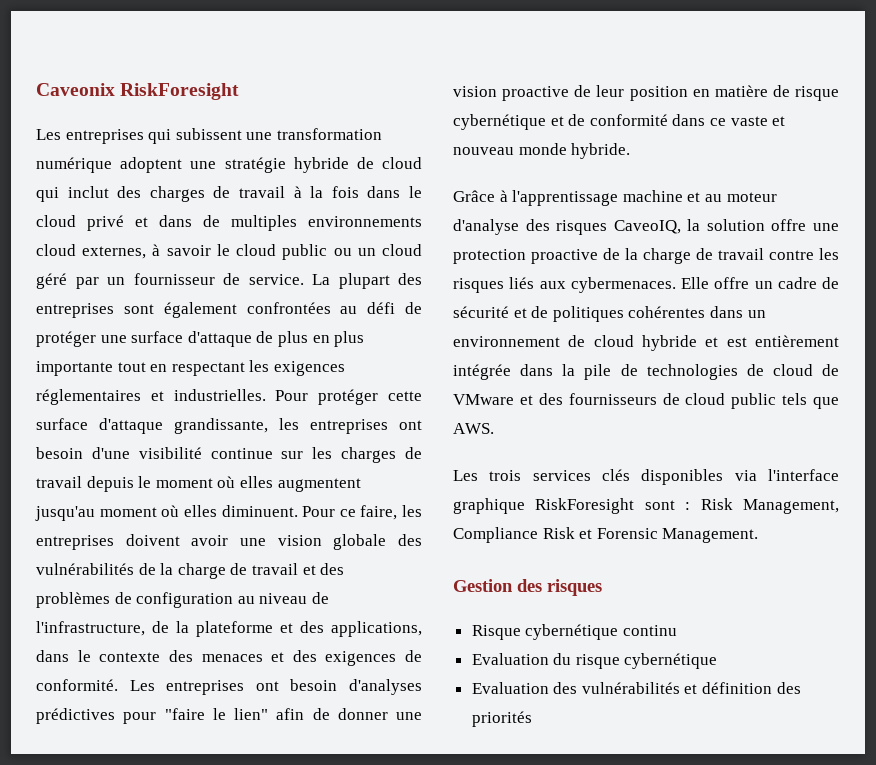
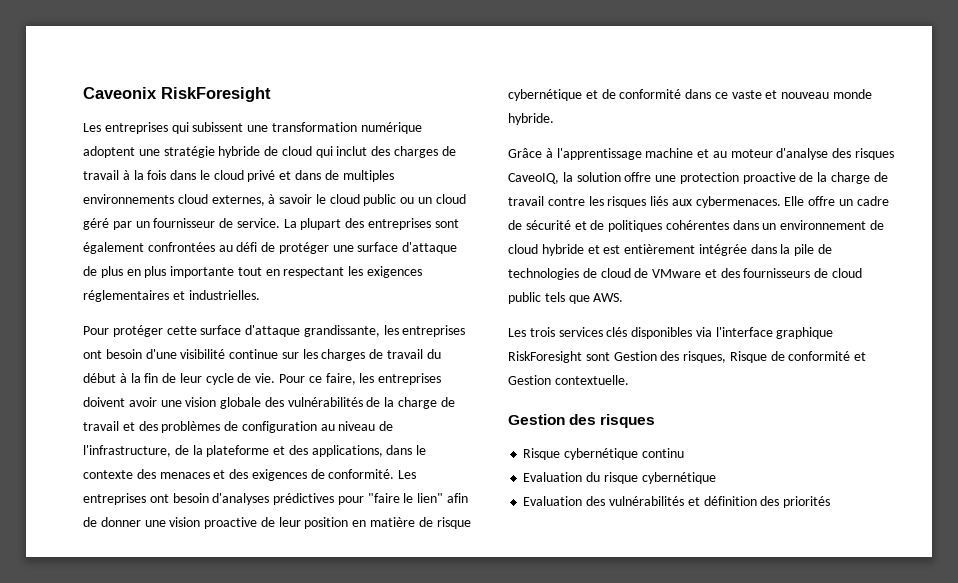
- La plupart des entreprises sont également confrontées au défi de protéger une surface d'attaque de plus en plus importante tout en respectant les exigences réglementaires et industrielles. Pour protéger cette surface d'attaque grandissante, les entreprises ont besoin d'une visibilité continue sur les charges de travail depuis le moment où elles augmentent jusqu'au moment où elles diminuent.
+ La plupart des entreprises sont également confrontées au défi de protéger une surface d'attaque de plus en plus importante tout en respectant les exigences réglementaires et industrielles.
+ Pour protéger cette surface d'attaque grandissante, les entreprises ont besoin d'une visibilité continue sur les charges de travail du début à la fin de leur cycle de vie.
- Les trois services clés disponibles via l'interface graphique RiskForesight sont : Risk Management, Compliance Risk et Forensic Management.
+ Les trois services clés disponibles via l'interface graphique RiskForesight sont Gestion des risques, Risque de conformité et Gestion contextuelle.

